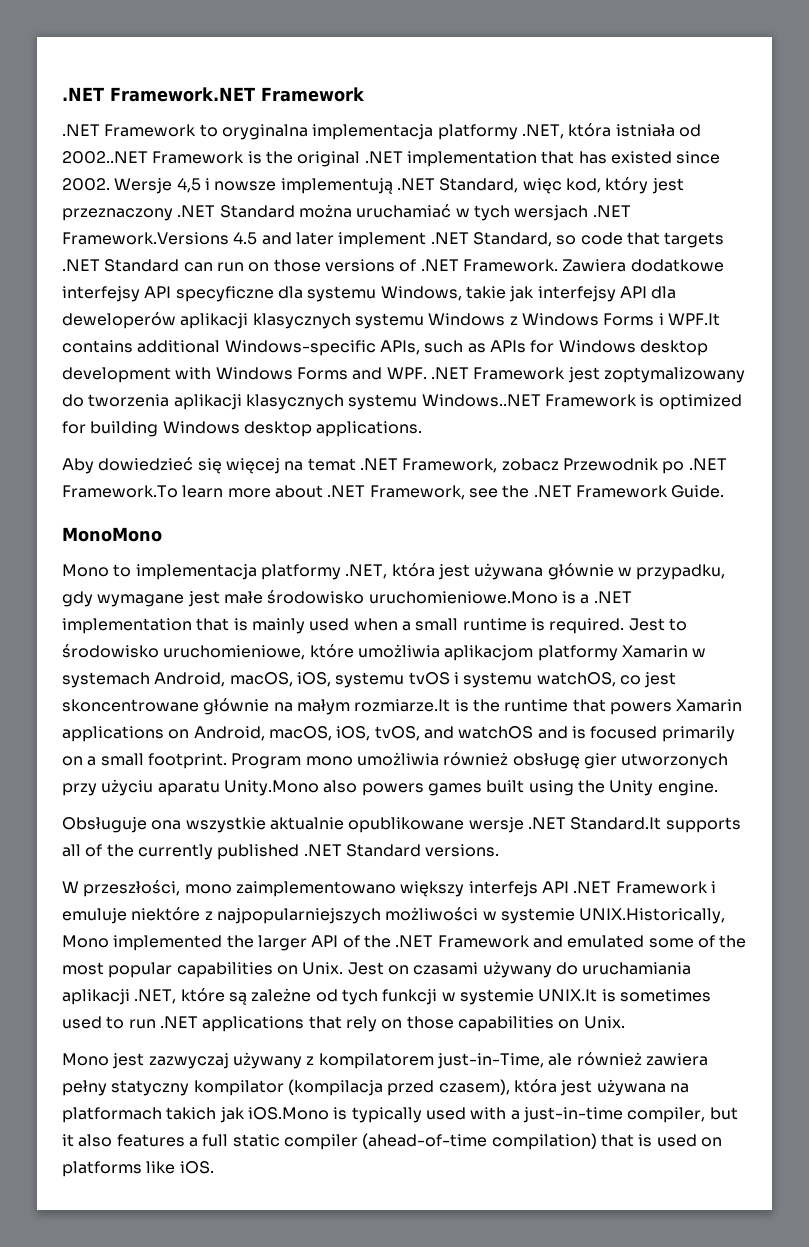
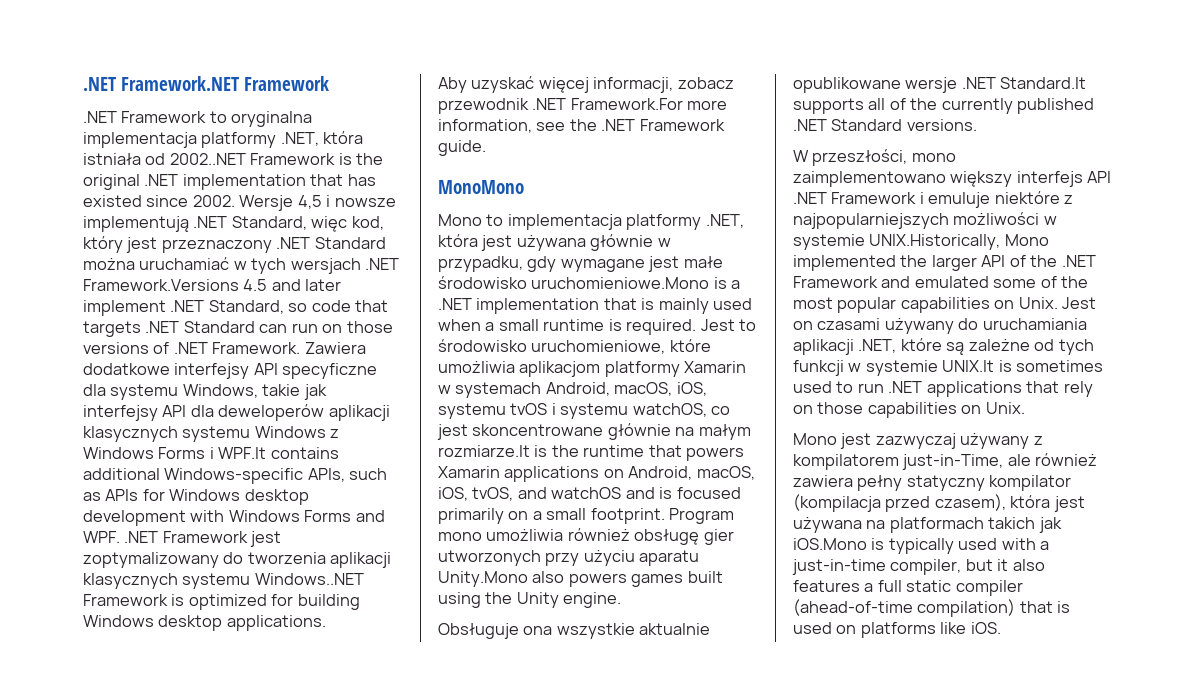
- Aby dowiedzieć się więcej na temat .NET Framework, zobacz Przewodnik po .NET Framework.To learn more about .NET Framework, see the .NET Framework Guide.
+ Aby uzyskać więcej informacji, zobacz przewodnik .NET Framework.For more information, see the .NET Framework guide.

